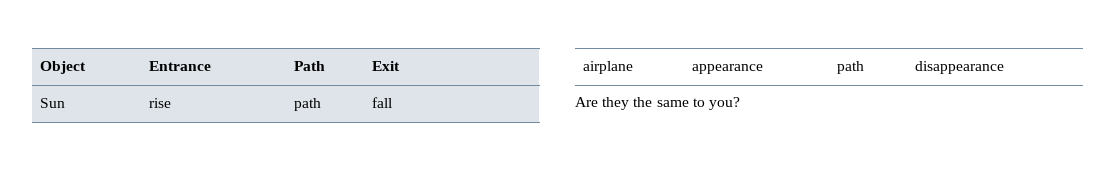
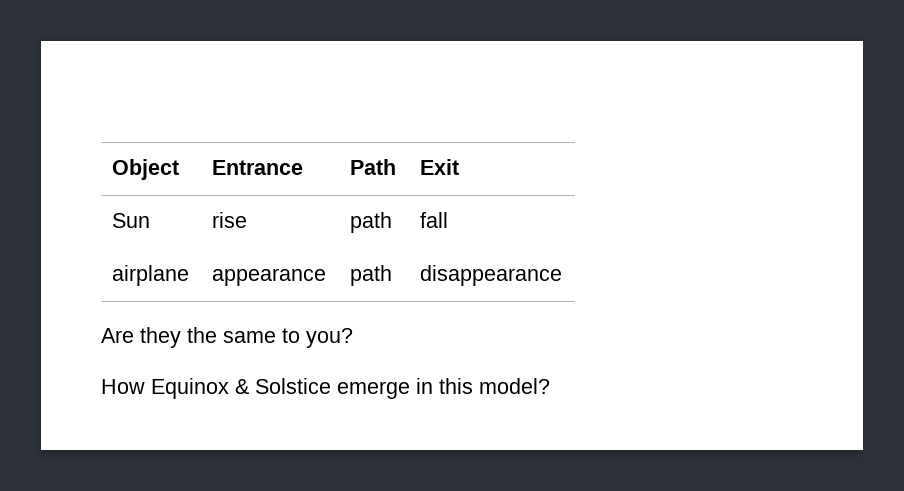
+ How Equinox & Solstice emerge in this model?

